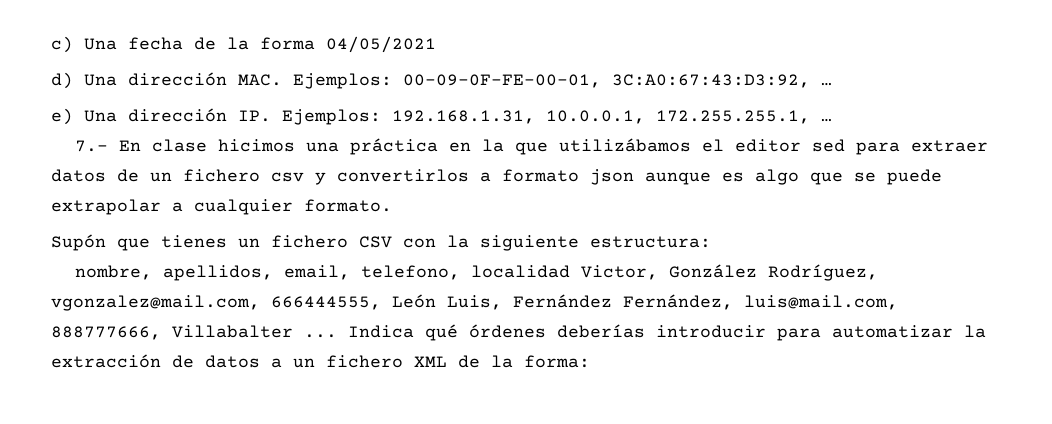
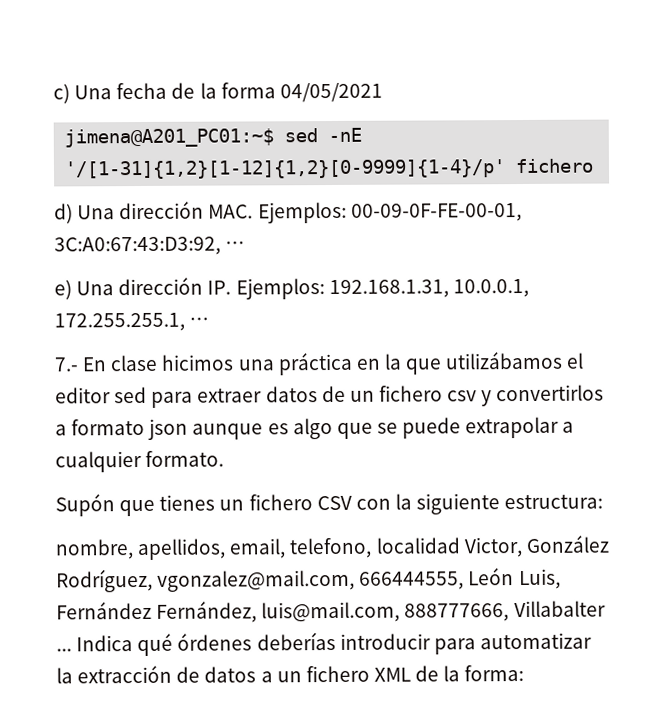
+ jimena@A201_PC01:~$ sed -nE '/[1-31]{1,2}[1-12]{1,2}[0-9999]{1-4}/p' fichero

